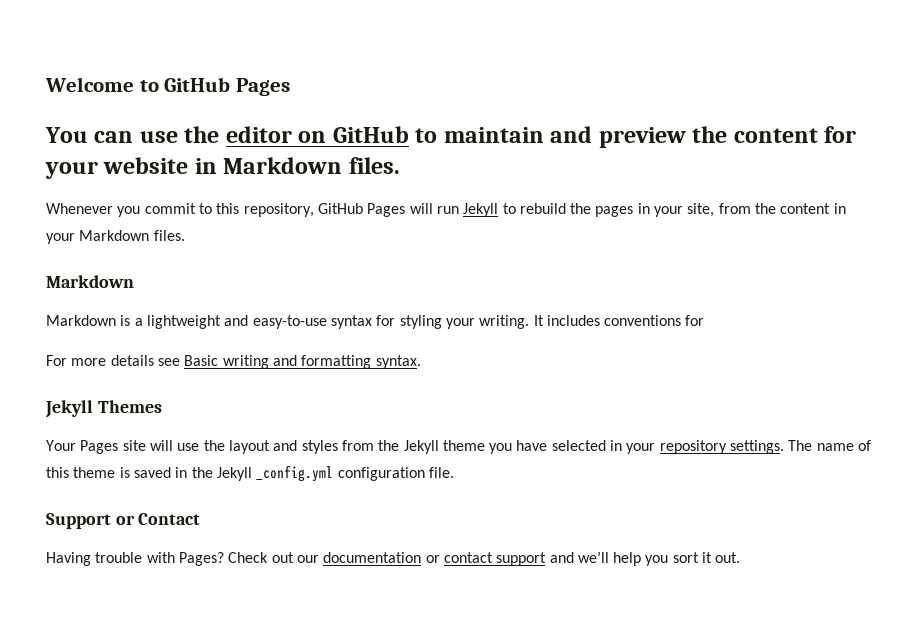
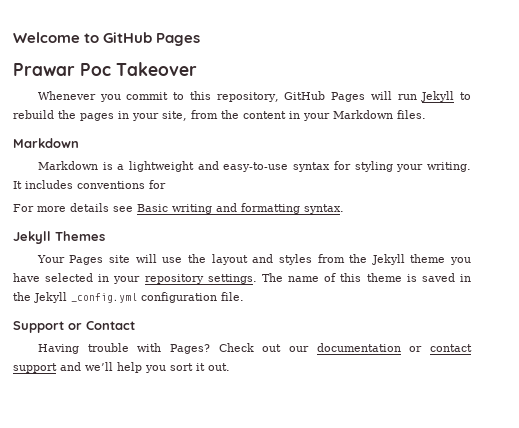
- You can use the editor on GitHub to maintain and preview the content for your website in Markdown files.
+ Prawar Poc Takeover

